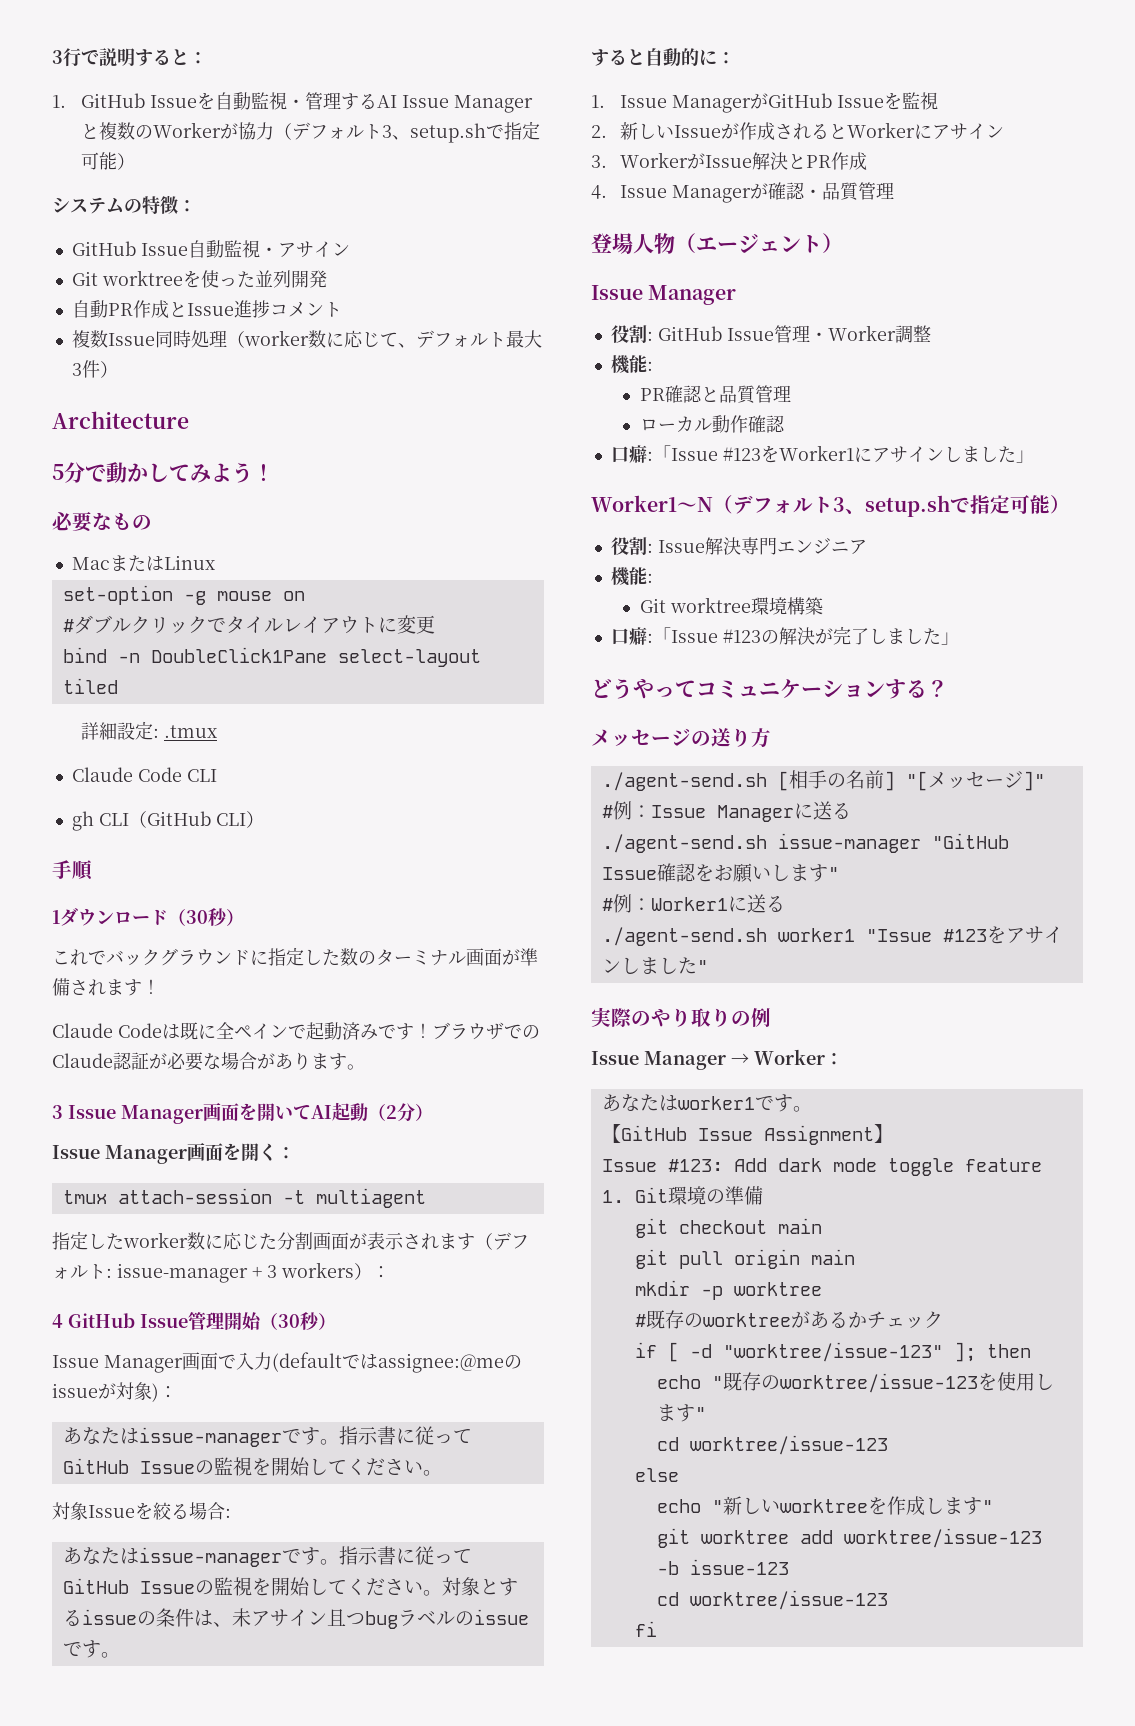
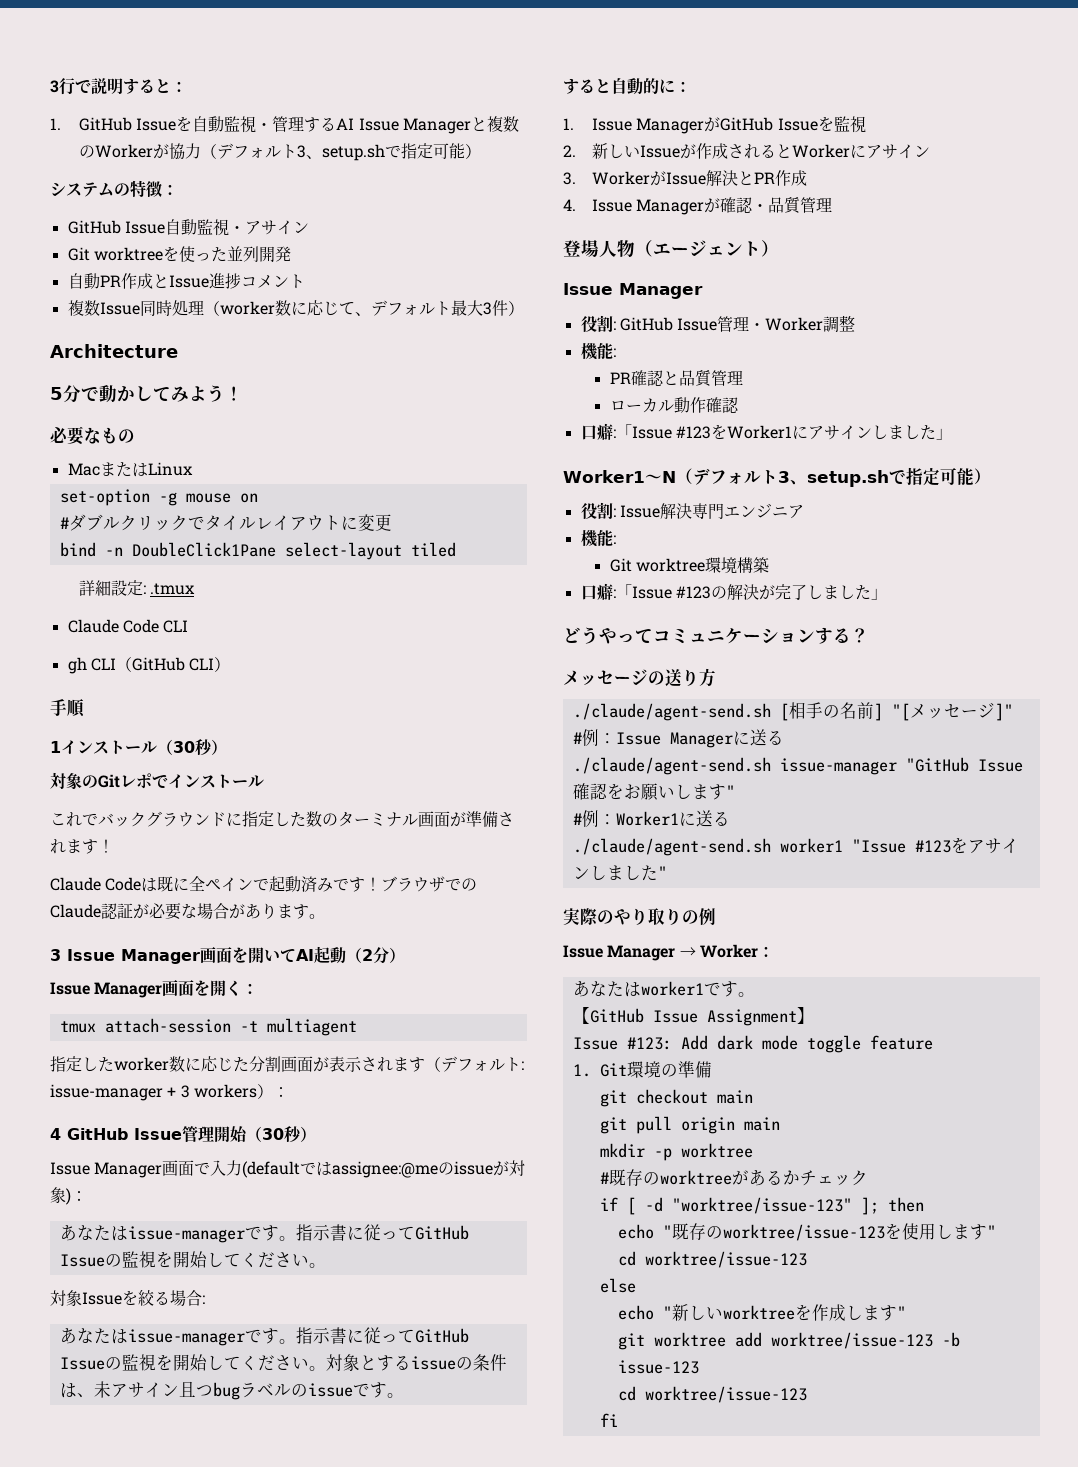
- 1ダウンロード（30秒）
+ 1インストール（30秒）
+ 対象のGitレポでインストール
- ./agent-send.sh [相手の名前] "[メッセージ]"
+ ./claude/agent-send.sh [相手の名前] "[メッセージ]"
- ./agent-send.sh issue-manager "GitHub Issue確認をお願いします"
+ ./claude/agent-send.sh issue-manager "GitHub Issue確認をお願いします"
- ./agent-send.sh worker1 "Issue #123をアサインしました"
+ ./claude/agent-send.sh worker1 "Issue #123をアサインしました"

